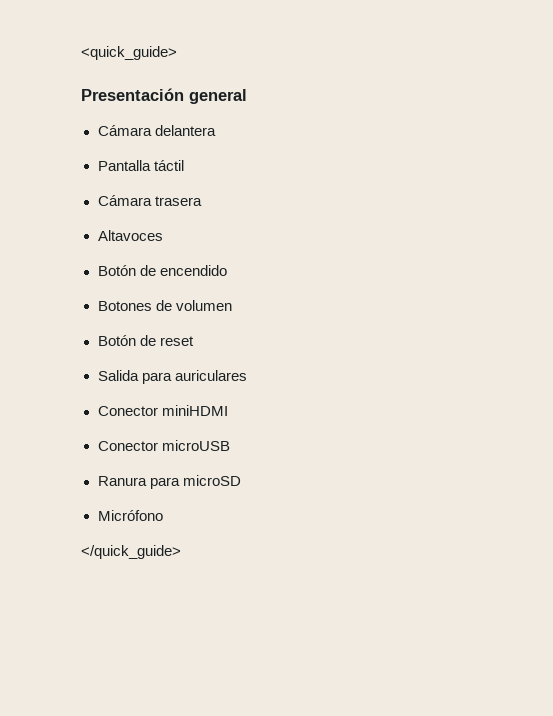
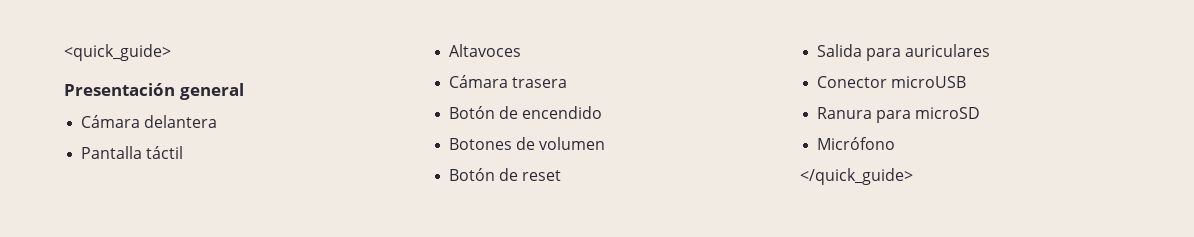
+ Altavoces
- Altavoces
- Conector miniHDMI

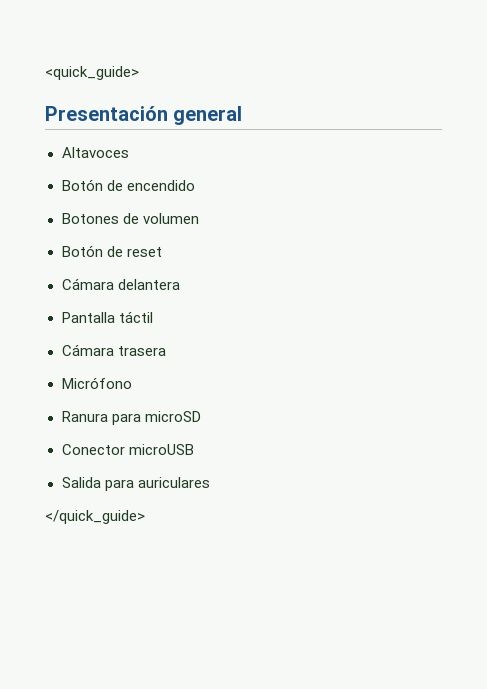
- Cámara delantera
- Pantalla táctil
- Cámara trasera
+ Cámara delantera
+ Pantalla táctil
+ Cámara trasera
+ Micrófono
+ Ranura para microSD
+ Conector microUSB
  Salida para auriculares
- Conector microUSB
- Ranura para microSD
- Micrófono

